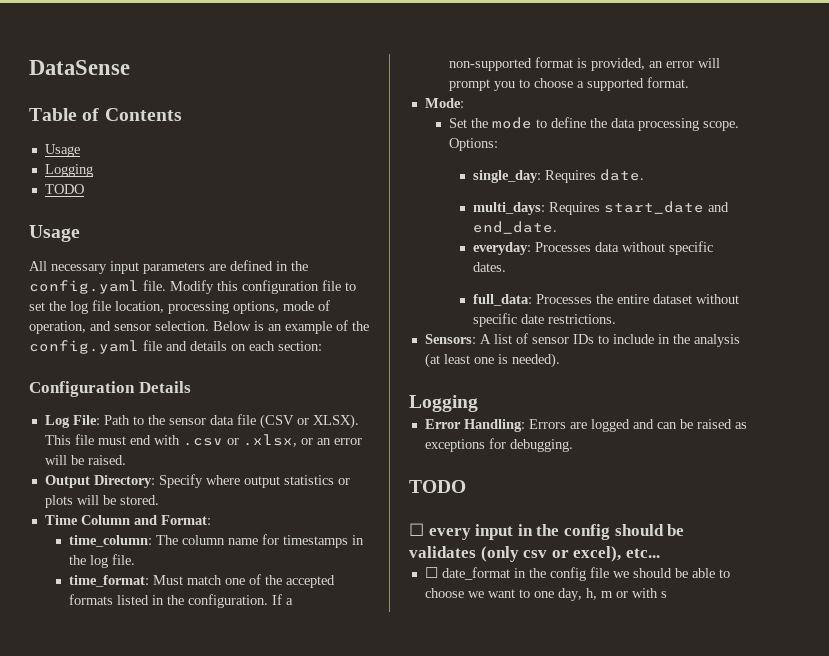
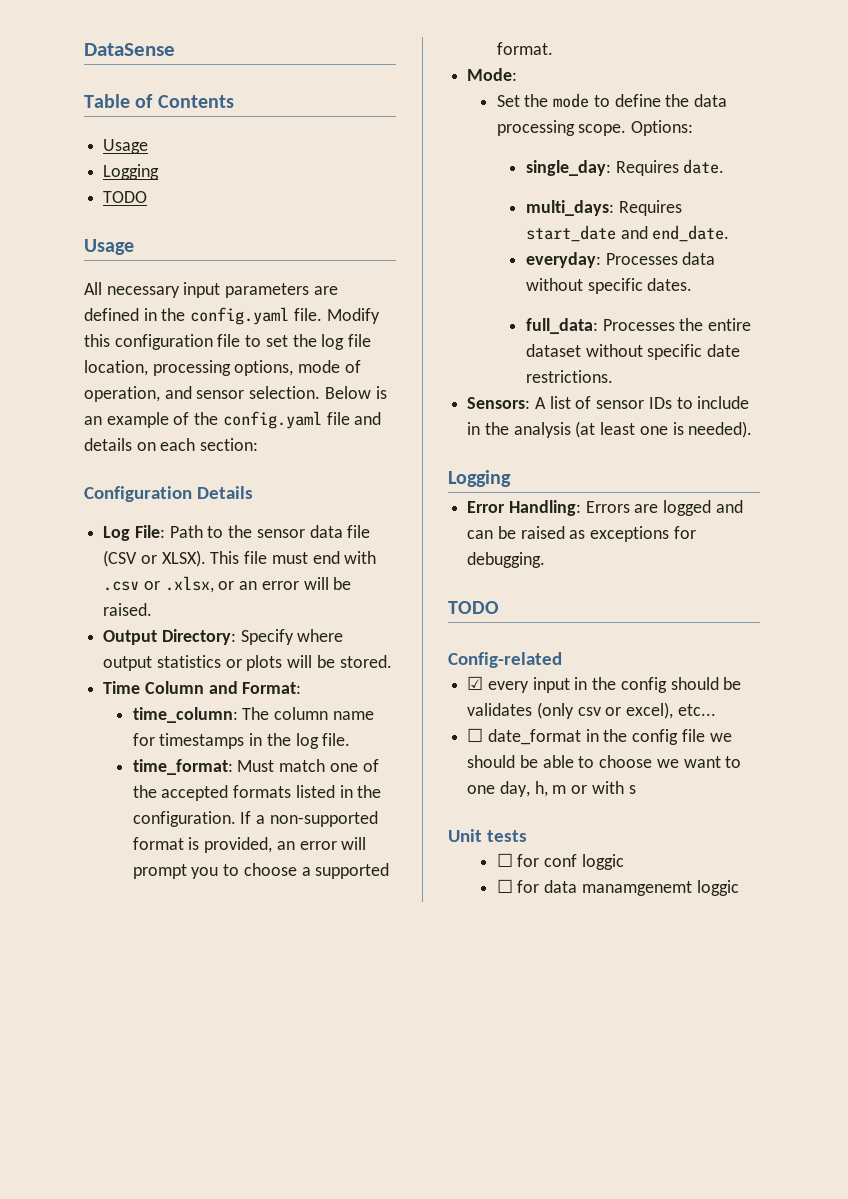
- ☐ every input in the config should be validates (only csv or excel), etc...
+ Config-related
+ ☑ every input in the config should be validates (only csv or excel), etc...
+ Unit tests
+ ☐ for conf loggic
+ ☐ for data manamgenemt loggic

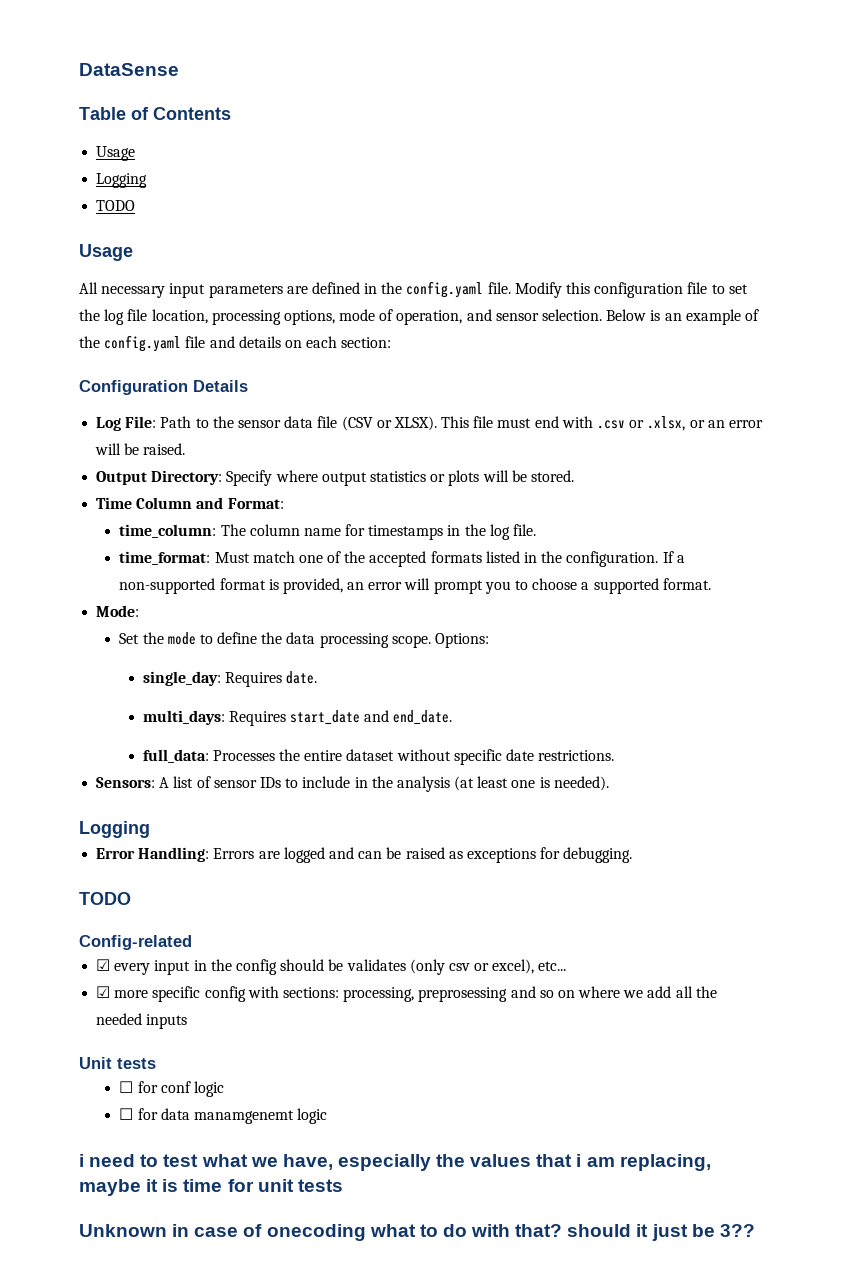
- everyday: Processes data without specific dates.
- ☐ date_format in the config file we should be able to choose we want to one day, h, m or with s
+ ☑ more specific config with sections: processing, preprosessing and so on where we add all the needed inputs
- ☐ for conf loggic
+ ☐ for conf logic
- ☐ for data manamgenemt loggic
+ ☐ for data manamgenemt logic
+ i need to test what we have, especially the values that i am replacing, maybe it is time for unit tests
+ Unknown in case of onecoding what to do with that? should it just be 3??

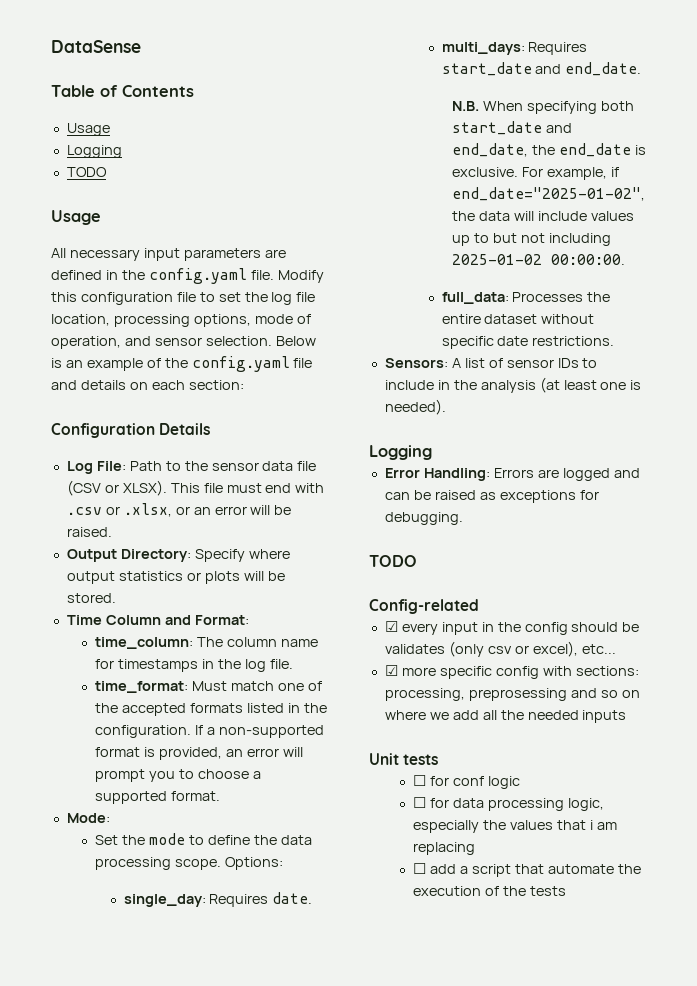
+ N.B. When specifying both start_date and end_date, the end_date is exclusive. For example, if end_date="2025-01-02", the data will include values up to but not including 2025-01-02 00:00:00.
- ☐ for data manamgenemt logic
- i need to test what we have, especially the values that i am replacing, maybe it is time for unit tests
- Unknown in case of onecoding what to do with that? should it just be 3??
+ ☐ for data processing logic, especially the values that i am replacing
+ ☐ add a script that automate the execution of the tests

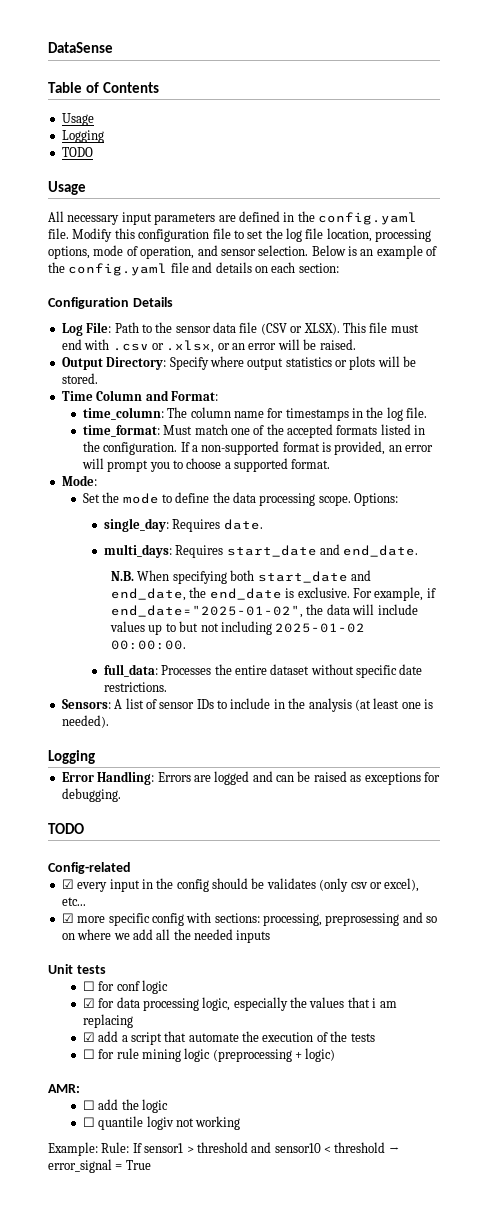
- ☐ for data processing logic, especially the values that i am replacing
+ ☑ for data processing logic, especially the values that i am replacing
- ☐ add a script that automate the execution of the tests
+ ☑ add a script that automate the execution of the tests
+ ☐ for rule mining logic (preprocessing + logic)
+ AMR:
+ ☐ add the logic
+ ☐ quantile logiv not working
+ Example: Rule: If sensor1 > threshold and sensor10 < threshold → error_signal = True

